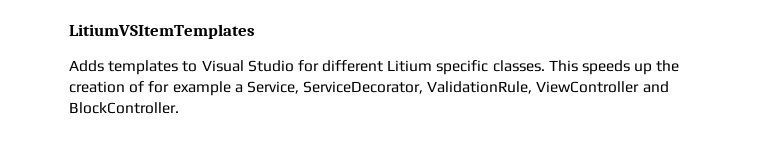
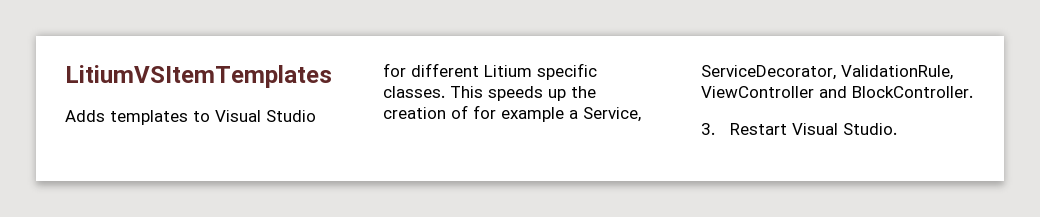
+ 3. Restart Visual Studio.

